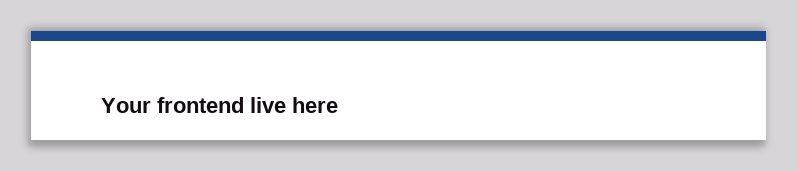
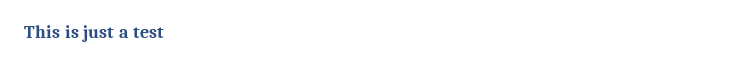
- Your frontend live here
+ This is just a test

